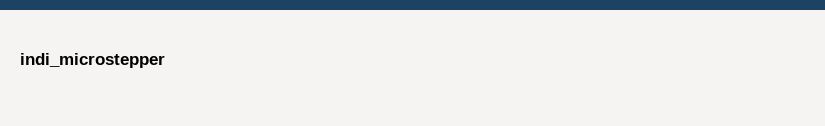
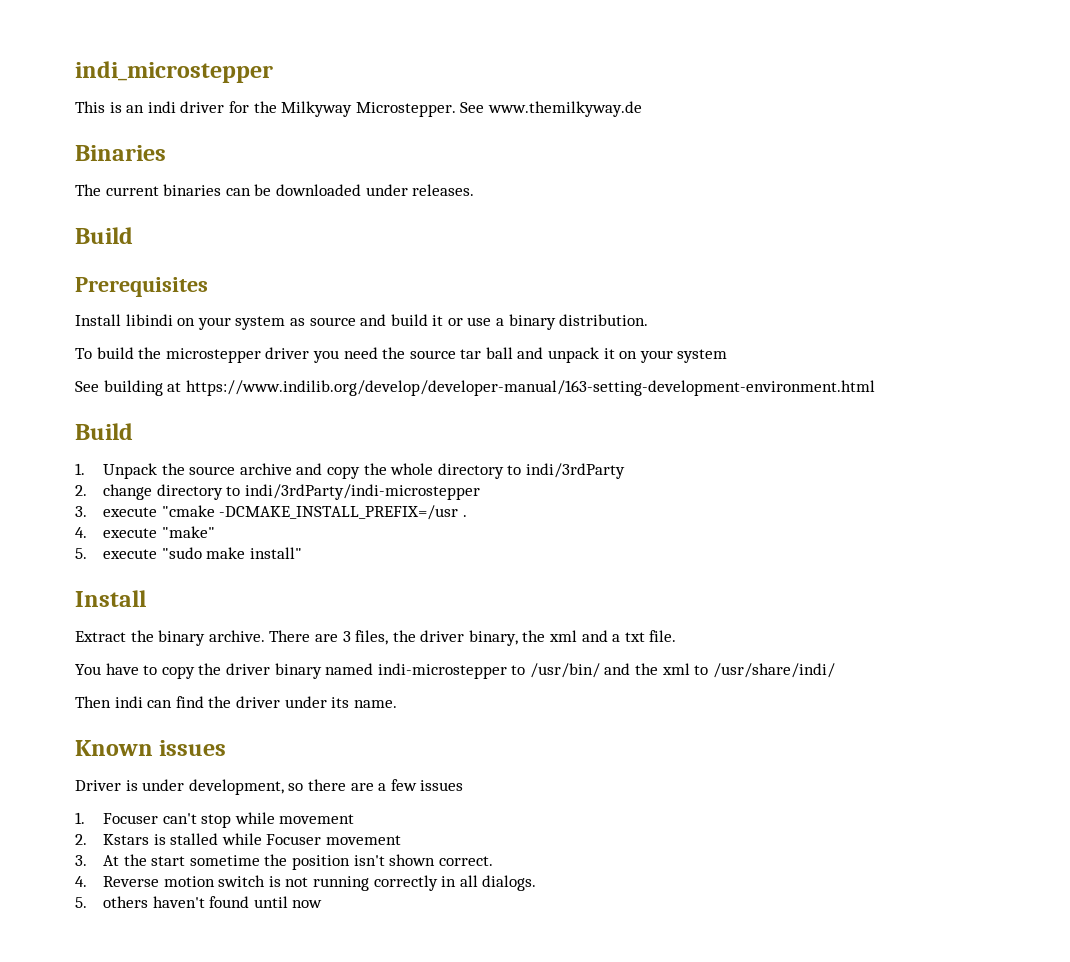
+ This is an indi driver for the Milkyway Microstepper. See www.themilkyway.de
+ Binaries
+ The current binaries can be downloaded under releases.
+ Build
+ Prerequisites
+ Install libindi on your system as source and build it or use a binary distribution.
+ To build the microstepper driver you need the source tar ball and unpack it on your system
+ See building at https://www.indilib.org/develop/developer-manual/163-setting-development-environment.html
+ Build
+ 1. Unpack the source archive and copy the whole directory to indi/3rdParty
+ 2. change directory to indi/3rdParty/indi-microstepper
+ 3. execute "cmake -DCMAKE_INSTALL_PREFIX=/usr .
+ 4. execute "make"
+ 5. execute "sudo make install"
+ Install
+ Extract the binary archive. There are 3 files, the driver binary, the xml and a txt file.
+ You have to copy the driver binary named indi-microstepper to /usr/bin/ and the xml to /usr/share/indi/
+ Then indi can find the driver under its name.
+ Known issues
+ Driver is under development, so there are a few issues
+ 1. Focuser can't stop while movement
+ 2. Kstars is stalled while Focuser movement
+ 3. At the start sometime the position isn't shown correct.
+ 4. Reverse motion switch is not running correctly in all dialogs.
+ 5. others haven't found until now

